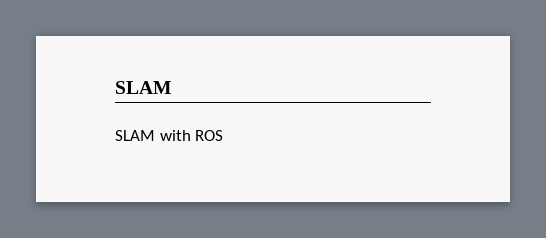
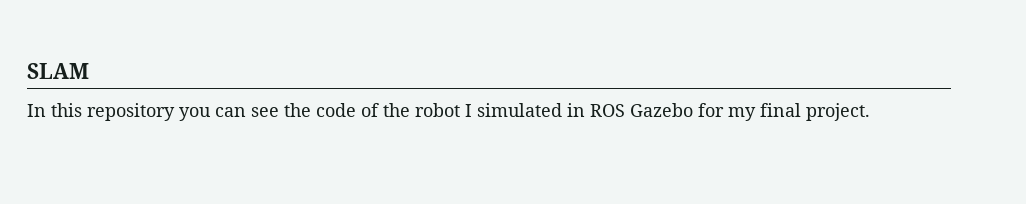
- SLAM with ROS
+ In this repository you can see the code of the robot I simulated in ROS Gazebo for my final project.

